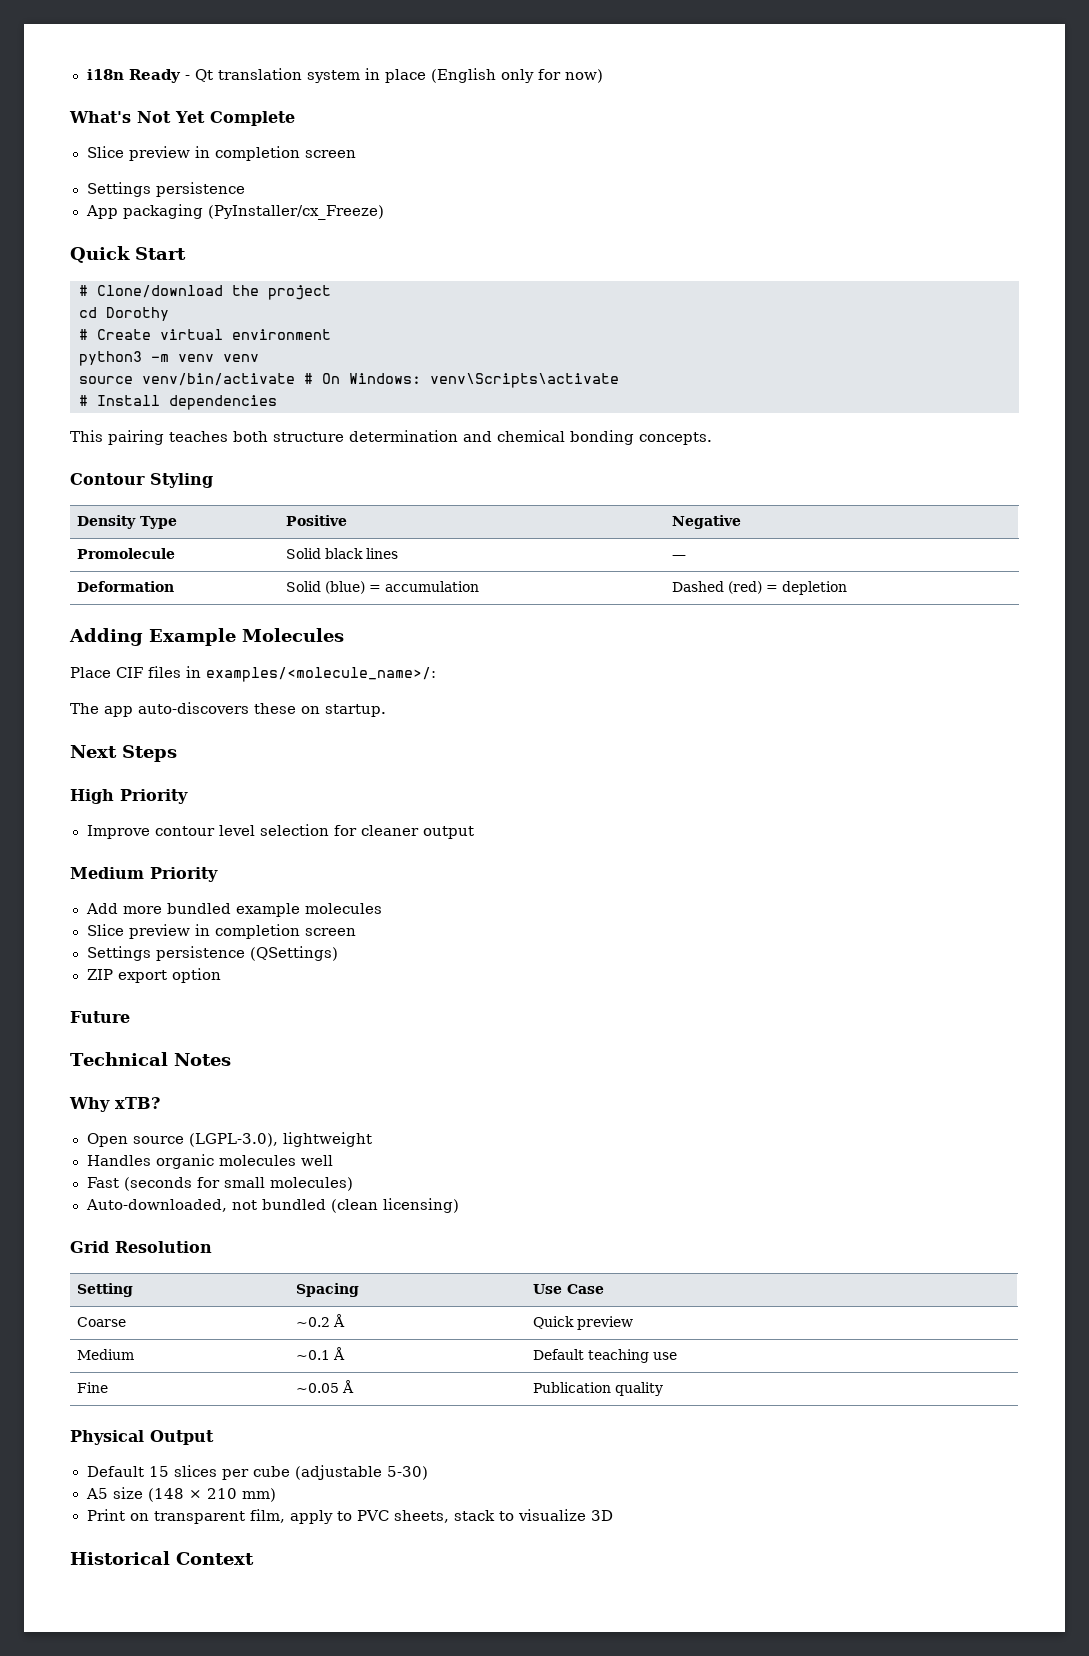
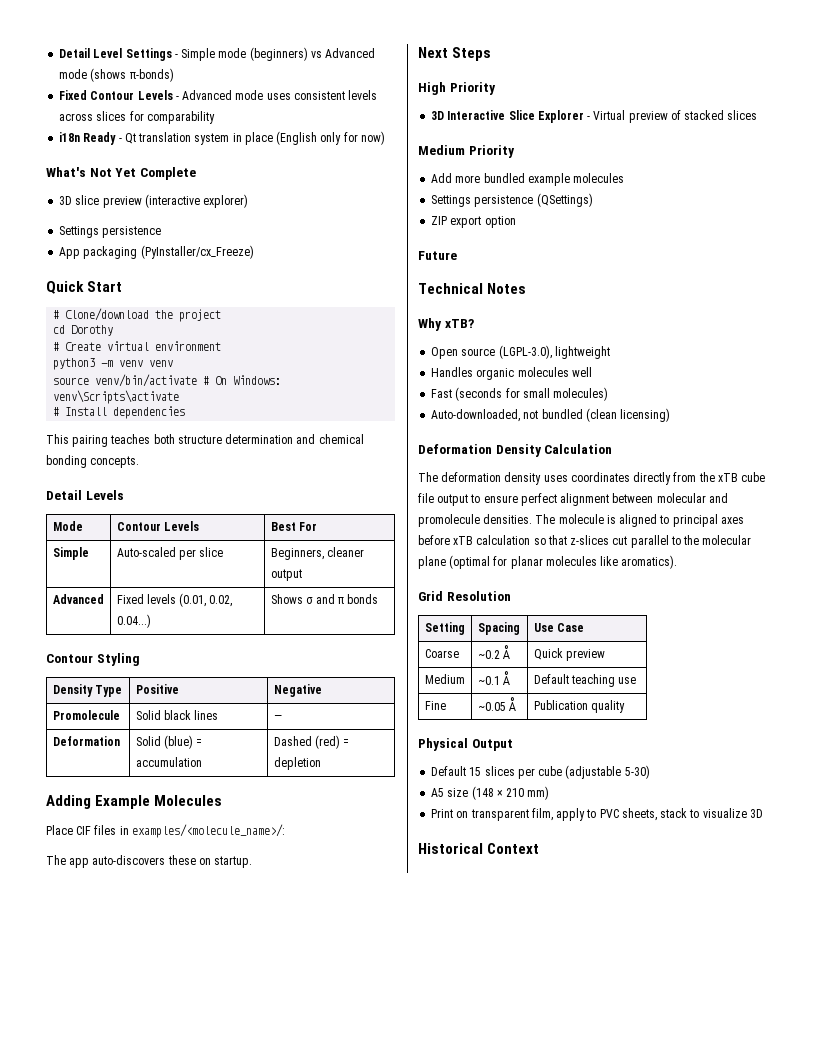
+ Detail Level Settings - Simple mode (beginners) vs Advanced mode (shows π-bonds)
+ Fixed Contour Levels - Advanced mode uses consistent levels across slices for comparability
  What's Not Yet Complete
- Slice preview in completion screen
+ 3D slice preview (interactive explorer)
+ Detail Levels
+ Mode | Contour Levels | Best For
+ Simple | Auto-scaled per slice | Beginners, cleaner output
+ Advanced | Fixed levels (0.01, 0.02, 0.04...) | Shows σ and π bonds
- Improve contour level selection for cleaner output
+ 3D Interactive Slice Explorer - Virtual preview of stacked slices
  Add more bundled example molecules
- Slice preview in completion screen
+ Deformation Density Calculation
+ The deformation density uses coordinates directly from the xTB cube file output to ensure perfect alignment between molecular and promolecule densities. The molecule is aligned to principal axes before xTB calculation so that z-slices cut parallel to the molecular plane (optimal for planar molecules like aromatics).

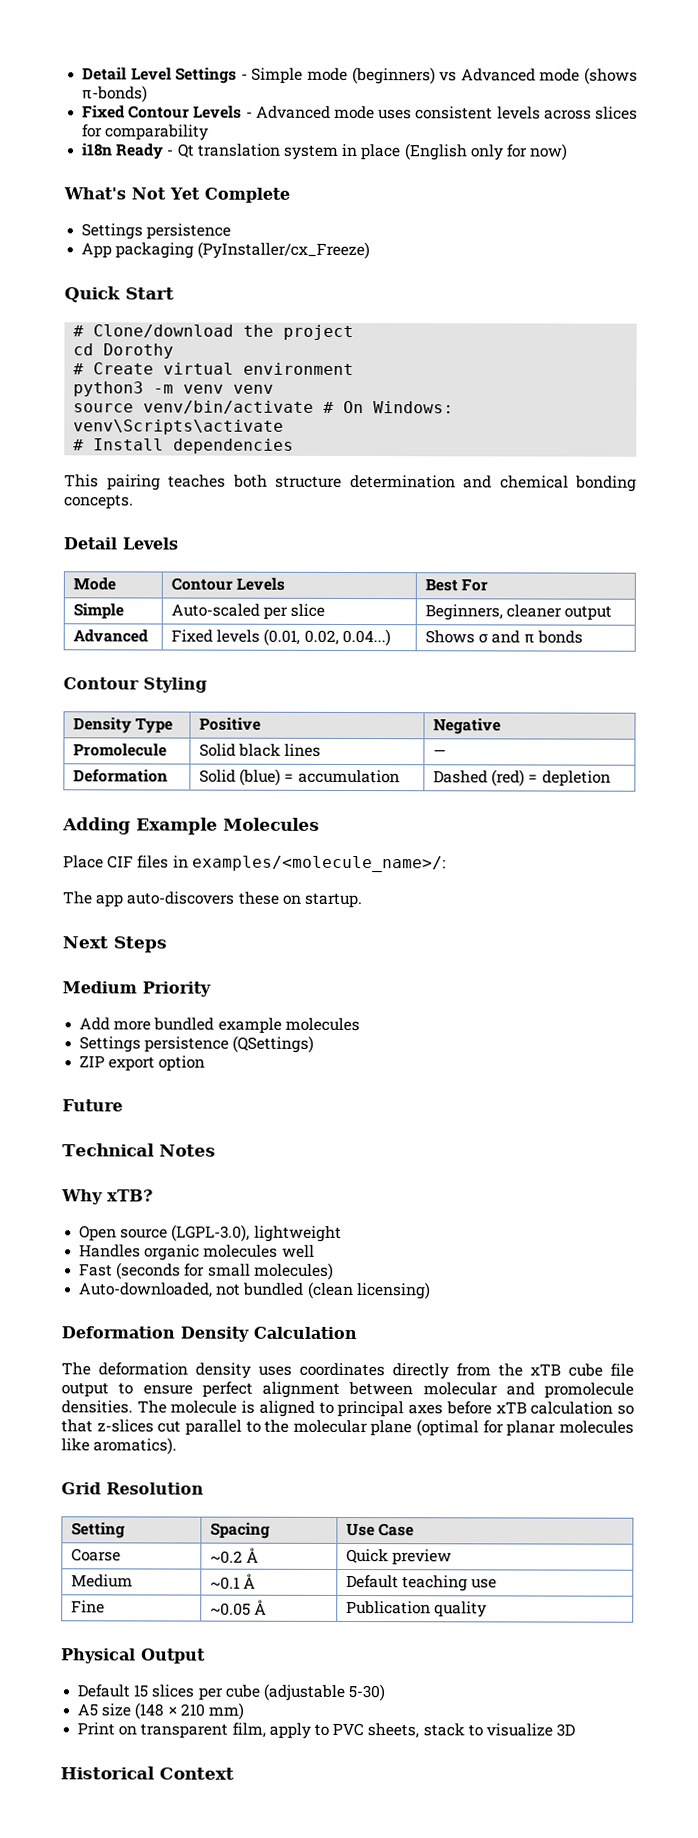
- 3D slice preview (interactive explorer)
- High Priority
- 3D Interactive Slice Explorer - Virtual preview of stacked slices

